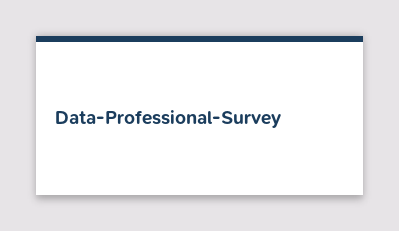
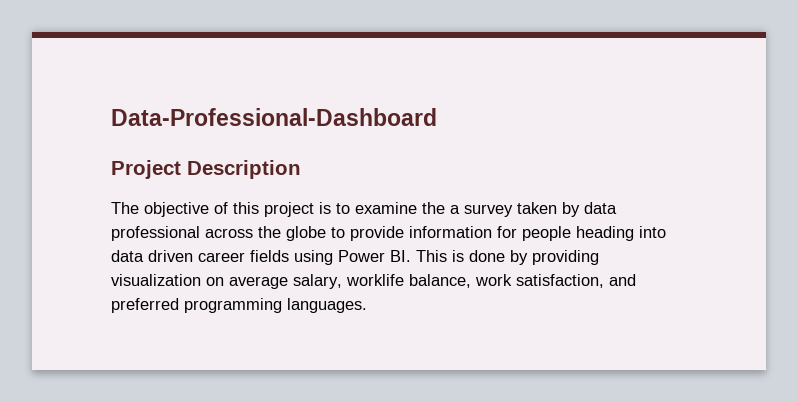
- Data-Professional-Survey
+ Data-Professional-Dashboard
+ Project Description
+ The objective of this project is to examine the a survey taken by data professional across the globe to provide information for people heading into data driven career fields using Power BI. This is done by providing visualization on average salary, worklife balance, work satisfaction, and preferred programming languages.

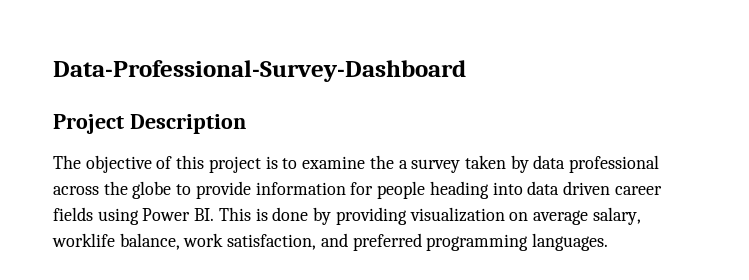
- Data-Professional-Dashboard
+ Data-Professional-Survey-Dashboard

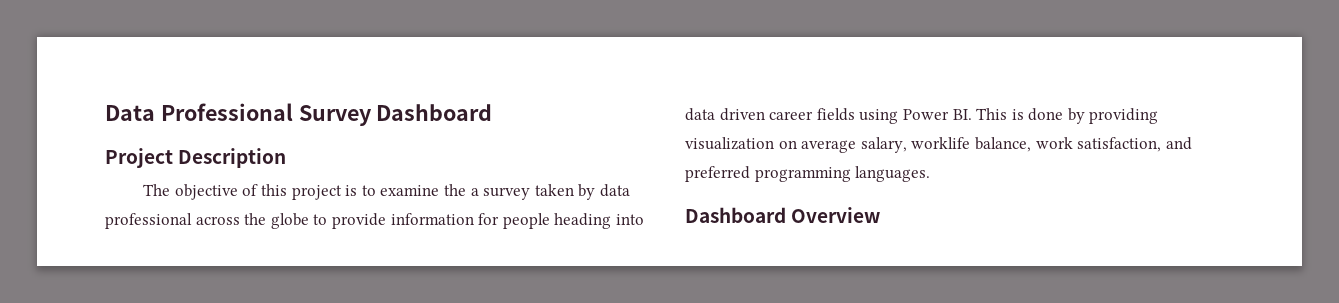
- Data-Professional-Survey-Dashboard
+ Data Professional Survey Dashboard
+ Dashboard Overview

